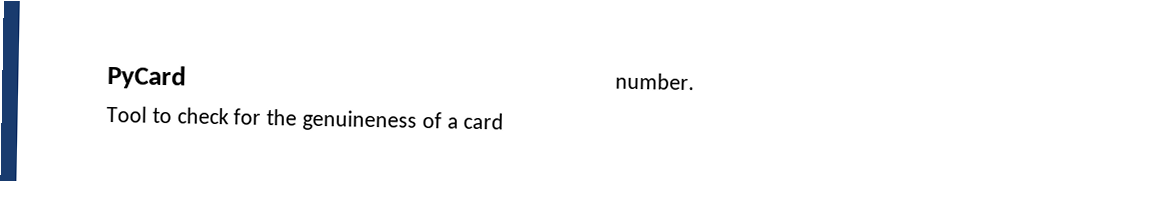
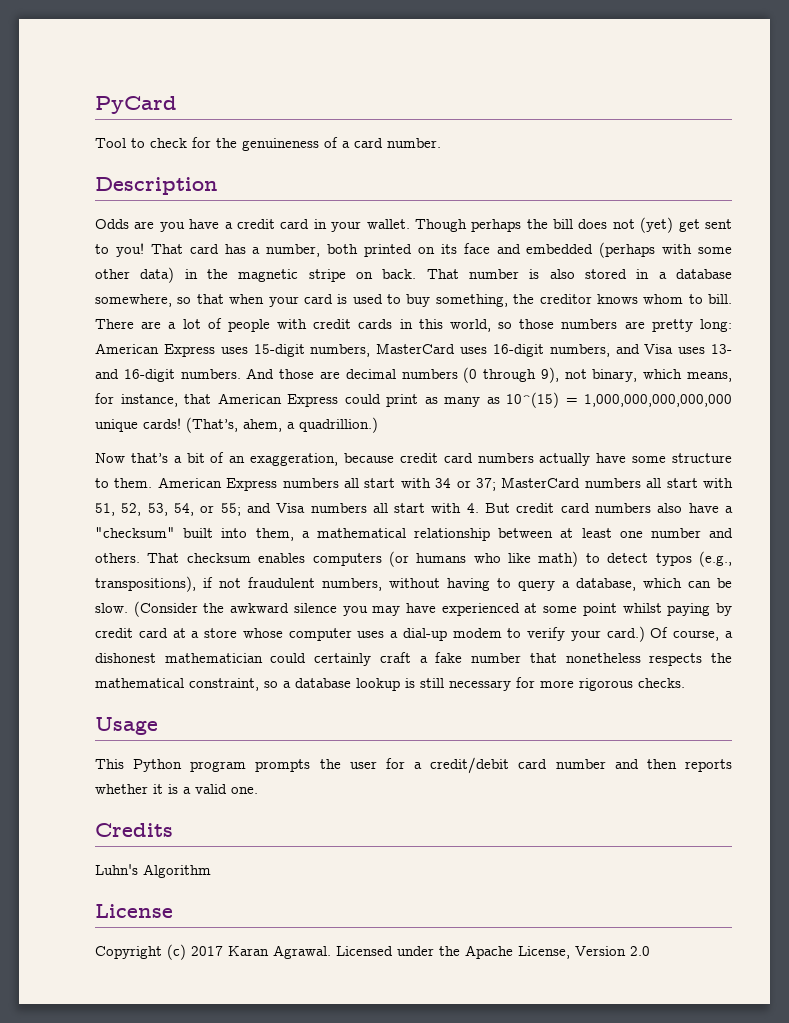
+ Description
+ Odds are you have a credit card in your wallet. Though perhaps the bill does not (yet) get sent to you! That card has a number, both printed on its face and embedded (perhaps with some other data) in the magnetic stripe on back. That number is also stored in a database somewhere, so that when your card is used to buy something, the creditor knows whom to bill. There are a lot of people with credit cards in this world, so those numbers are pretty long: American Express uses 15-digit numbers, MasterCard uses 16-digit numbers, and Visa uses 13- and 16-digit numbers. And those are decimal numbers (0 through 9), not binary, which means, for instance, that American Express could print as many as 10^(15) = 1,000,000,000,000,000 unique cards! (That’s, ahem, a quadrillion.)
+ Now that’s a bit of an exaggeration, because credit card numbers actually have some structure to them. American Express numbers all start with 34 or 37; MasterCard numbers all start with 51, 52, 53, 54, or 55; and Visa numbers all start with 4. But credit card numbers also have a "checksum" built into them, a mathematical relationship between at least one number and others. That checksum enables computers (or humans who like math) to detect typos (e.g., transpositions), if not fraudulent numbers, without having to query a database, which can be slow. (Consider the awkward silence you may have experienced at some point whilst paying by credit card at a store whose computer uses a dial-up modem to verify your card.) Of course, a dishonest mathematician could certainly craft a fake number that nonetheless respects the mathematical constraint, so a database lookup is still necessary for more rigorous checks.
+ Usage
+ This Python program prompts the user for a credit/debit card number and then reports whether it is a valid one.
+ Credits
+ Luhn's Algorithm
+ License
+ Copyright (c) 2017 Karan Agrawal. Licensed under the Apache License, Version 2.0

